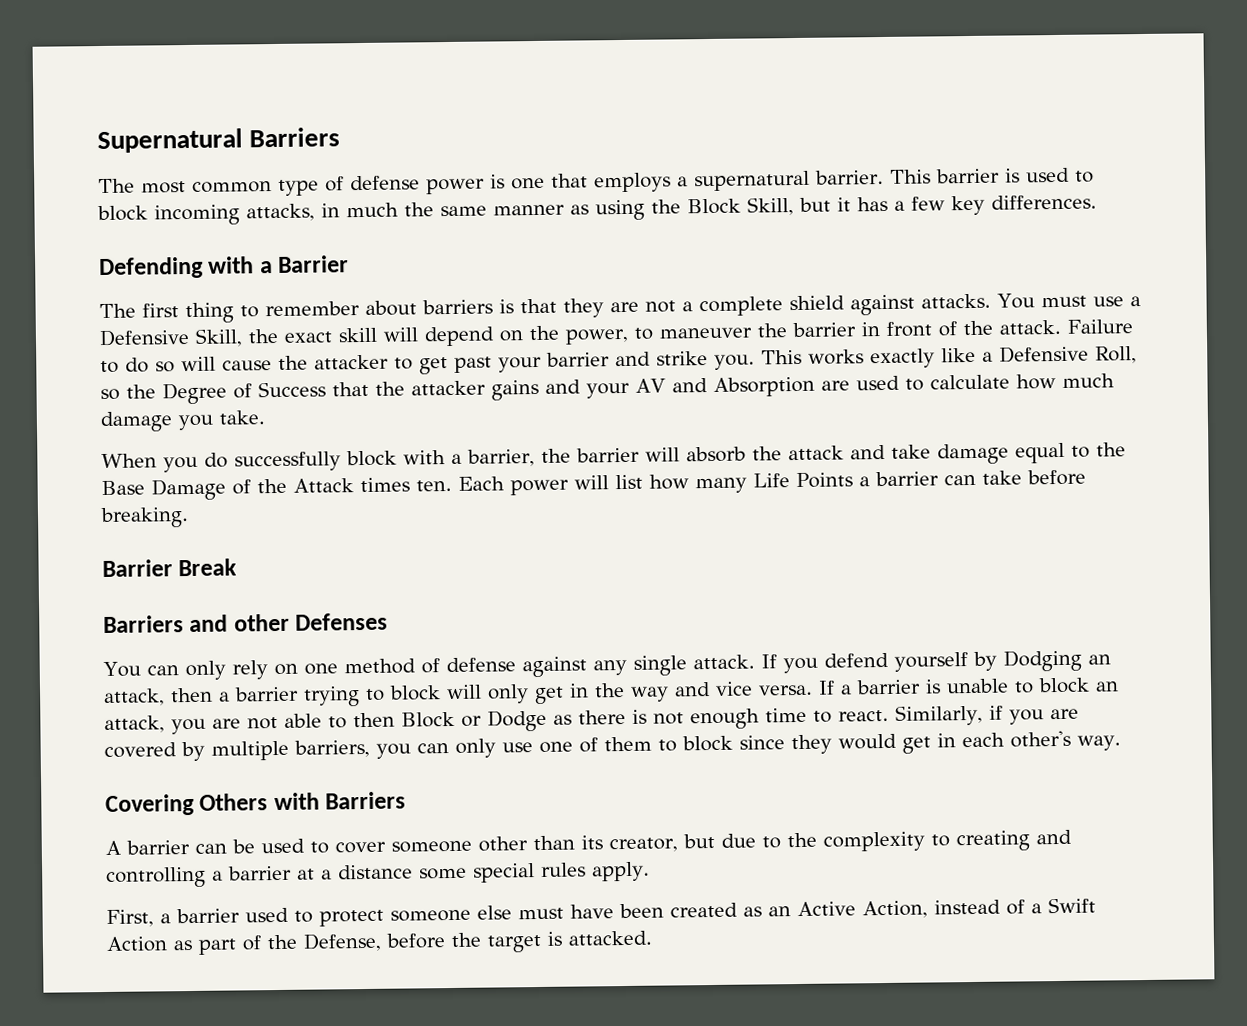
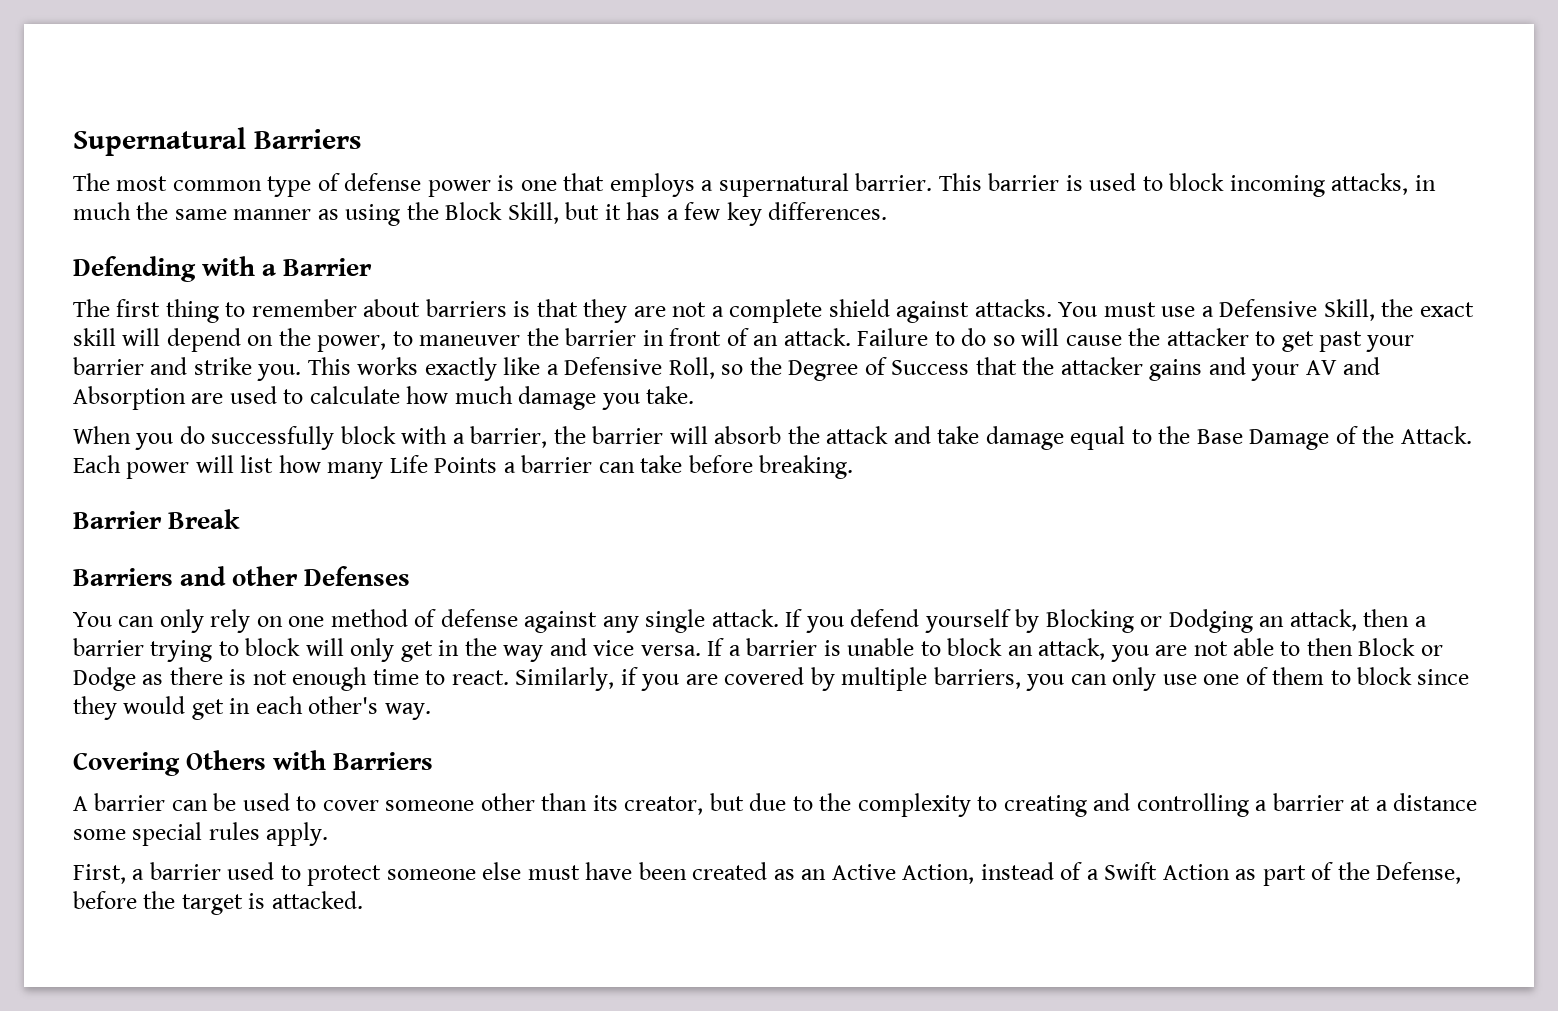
- You must use a Defensive Skill, the exact skill will depend on the power, to maneuver the barrier in front of the attack.
+ You must use a Defensive Skill, the exact skill will depend on the power, to maneuver the barrier in front of an attack.
- When you do successfully block with a barrier, the barrier will absorb the attack and take damage equal to the Base Damage of the Attack times ten.
+ When you do successfully block with a barrier, the barrier will absorb the attack and take damage equal to the Base Damage of the Attack.
- If you defend yourself by Dodging an attack, then a barrier trying to block will only get in the way and vice versa.
+ If you defend yourself by Blocking or Dodging an attack, then a barrier trying to block will only get in the way and vice versa.

